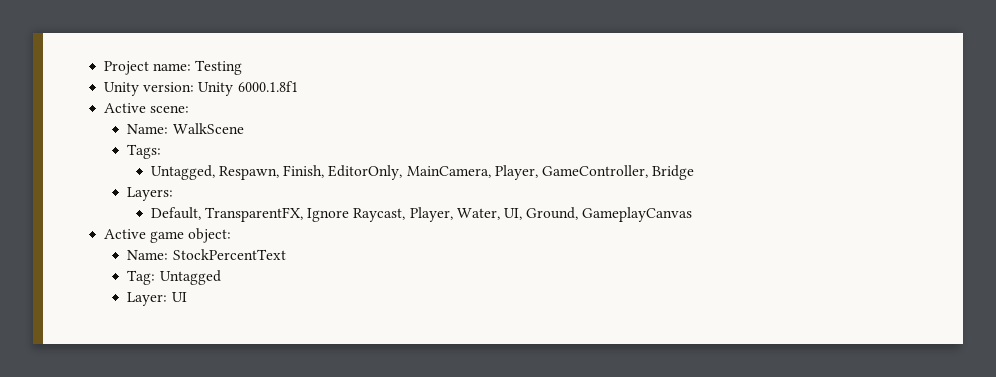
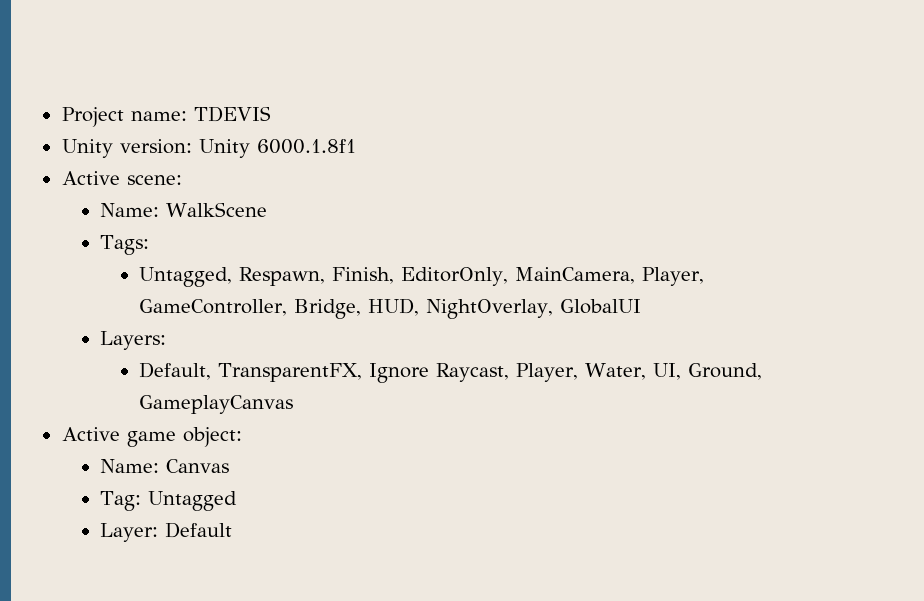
- Project name: Testing
+ Project name: TDEVIS
- Untagged, Respawn, Finish, EditorOnly, MainCamera, Player, GameController, Bridge
+ Untagged, Respawn, Finish, EditorOnly, MainCamera, Player, GameController, Bridge, HUD, NightOverlay, GlobalUI
- Name: StockPercentText
+ Name: Canvas
- Layer: UI
+ Layer: Default

